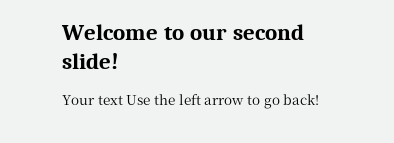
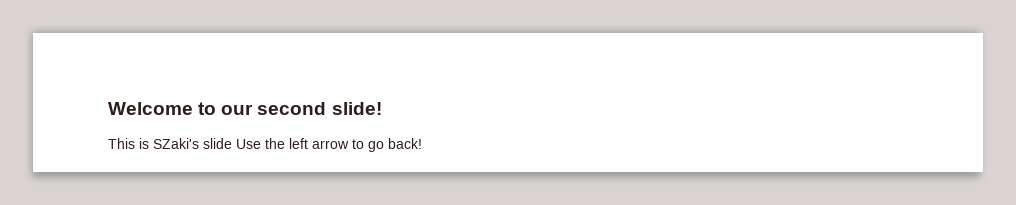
- Your text Use the left arrow to go back!
+ This is SZaki's slide Use the left arrow to go back!

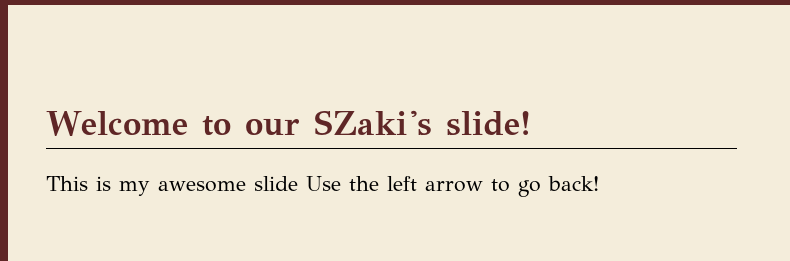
- Welcome to our second slide!
+ Welcome to our SZaki's slide!
- This is SZaki's slide Use the left arrow to go back!
+ This is my awesome slide Use the left arrow to go back!

